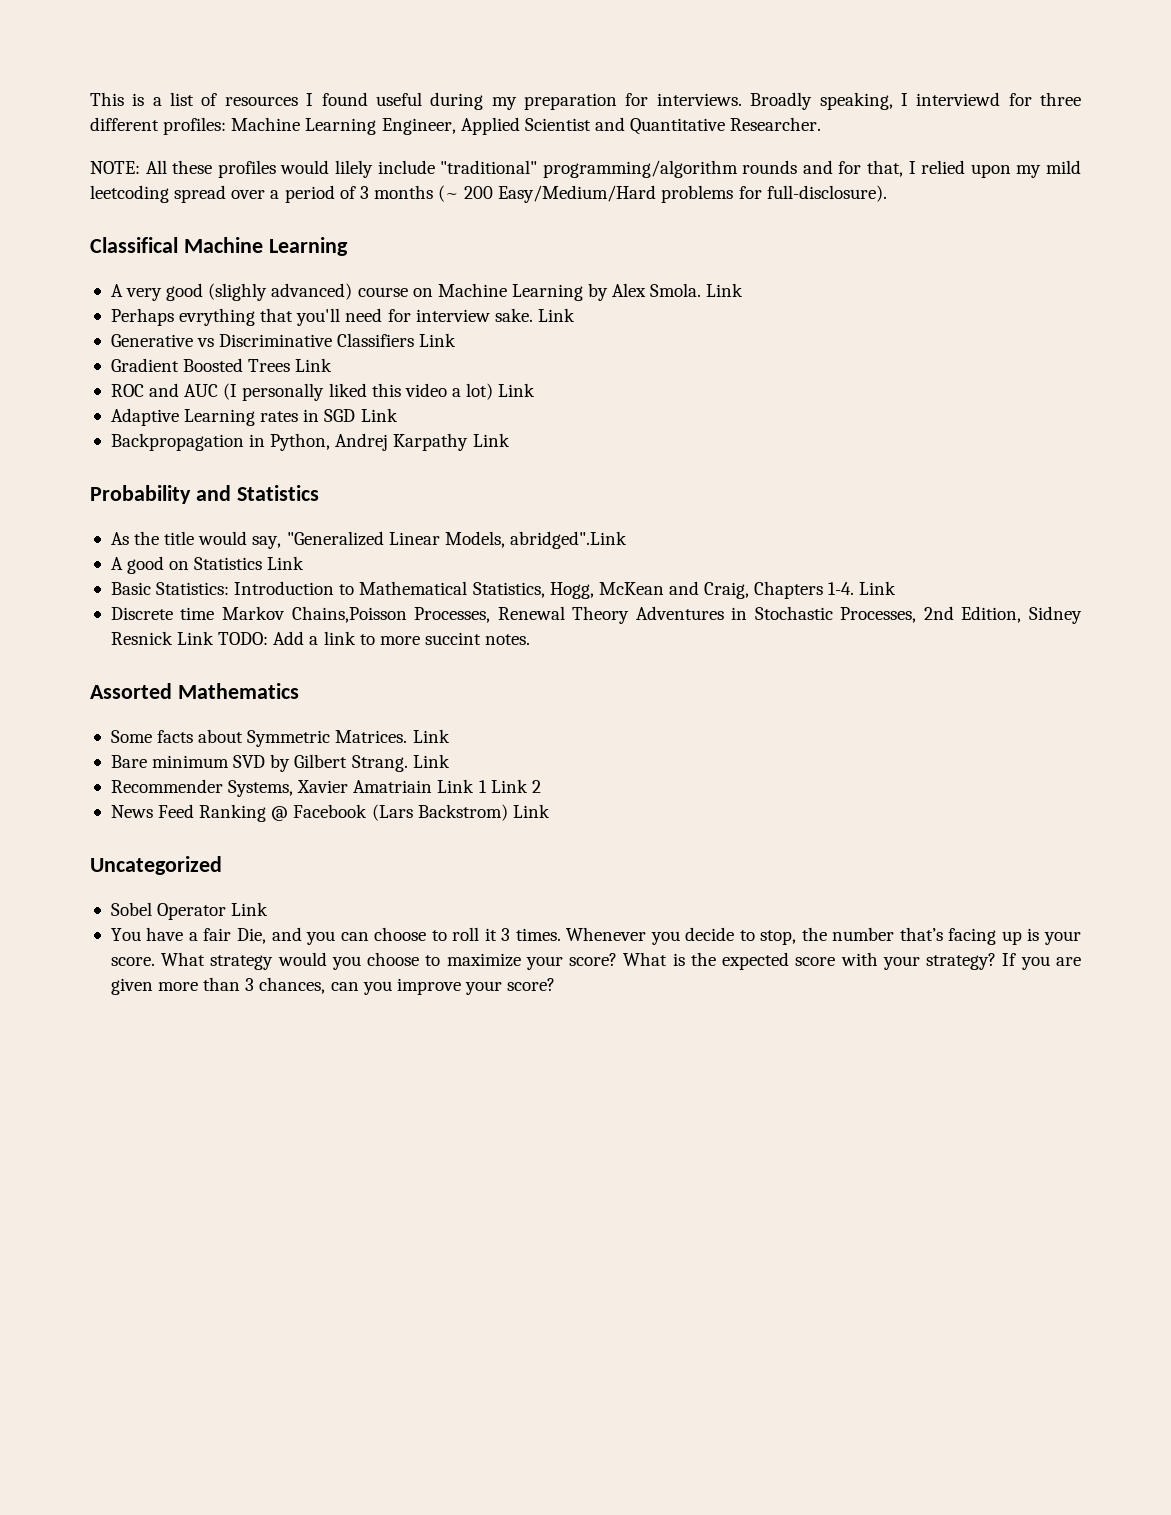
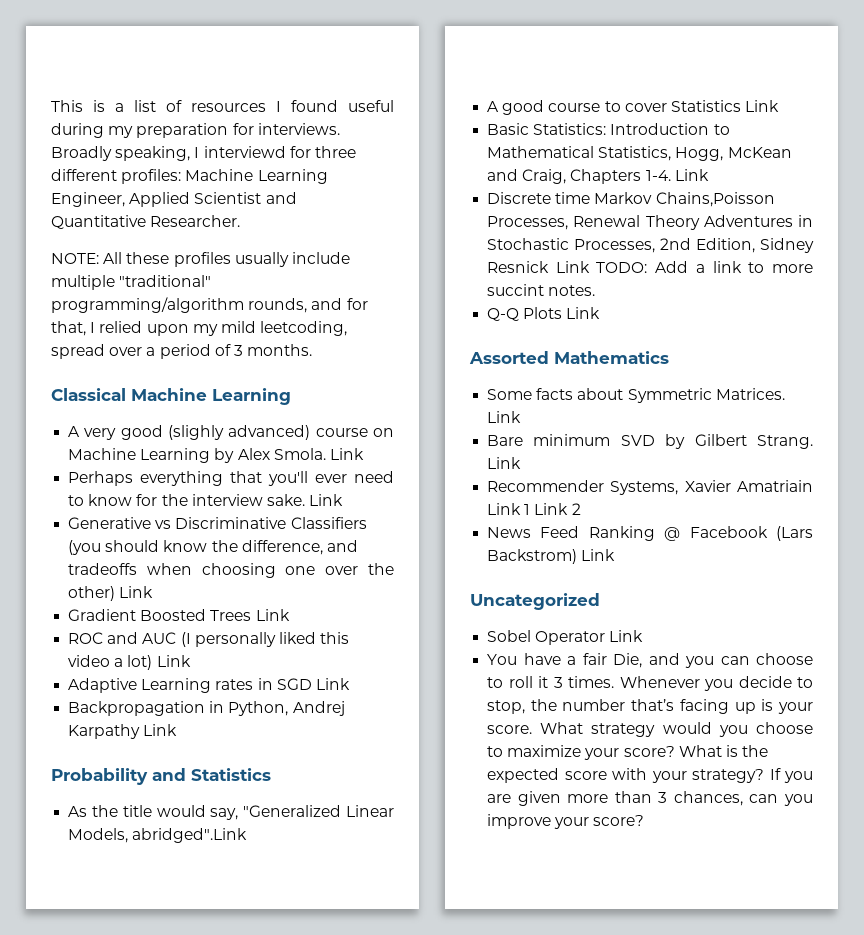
- NOTE: All these profiles would lilely include "traditional" programming/algorithm rounds and for that, I relied upon my mild leetcoding spread over a period of 3 months (~ 200 Easy/Medium/Hard problems for full-disclosure).
- Classifical Machine Learning
+ NOTE: All these profiles usually include multiple "traditional" programming/algorithm rounds, and for that, I relied upon my mild leetcoding, spread over a period of 3 months.
+ Classical Machine Learning
- Perhaps evrything that you'll need for interview sake.
+ Perhaps everything that you'll ever need to know for the interview sake.
- Generative vs Discriminative Classifiers Link
+ Generative vs Discriminative Classifiers (you should know the difference, and tradeoffs when choosing one over the other) Link
- A good on Statistics Link
+ A good course to cover Statistics Link
+ Q-Q Plots Link

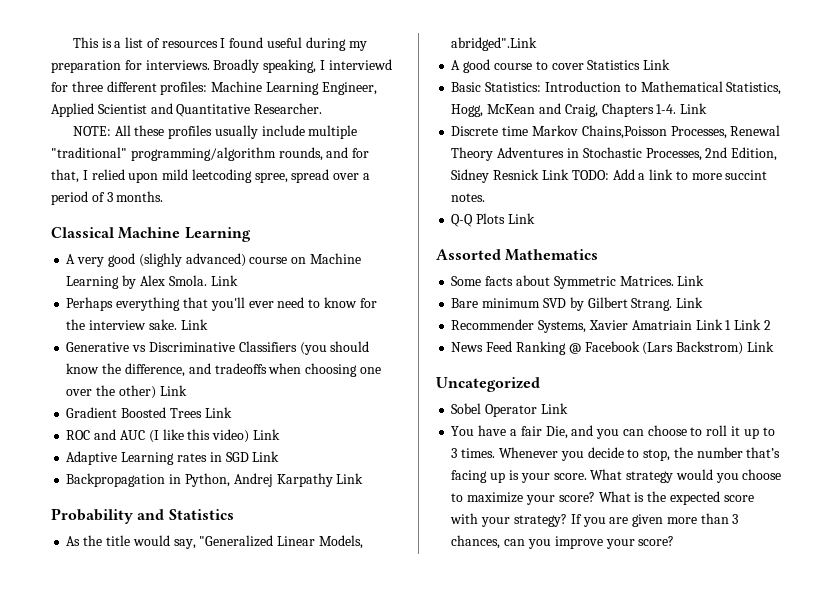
- NOTE: All these profiles usually include multiple "traditional" programming/algorithm rounds, and for that, I relied upon my mild leetcoding, spread over a period of 3 months.
+ NOTE: All these profiles usually include multiple "traditional" programming/algorithm rounds, and for that, I relied upon mild leetcoding spree, spread over a period of 3 months.
- ROC and AUC (I personally liked this video a lot) Link
+ ROC and AUC (I like this video) Link
- You have a fair Die, and you can choose to roll it 3 times.
+ You have a fair Die, and you can choose to roll it up to 3 times.

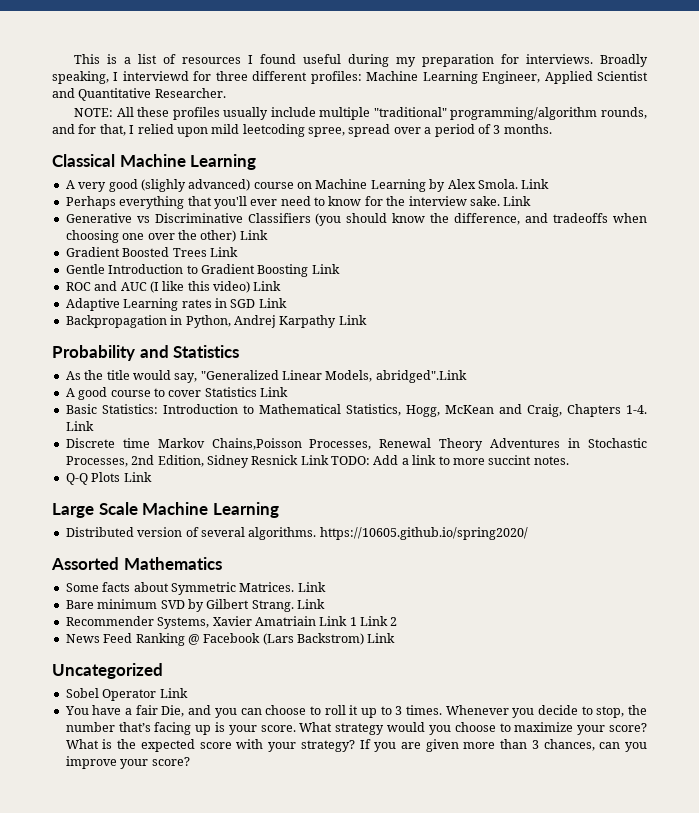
+ Gentle Introduction to Gradient Boosting Link
+ Large Scale Machine Learning
+ Distributed version of several algorithms. https://10605.github.io/spring2020/

